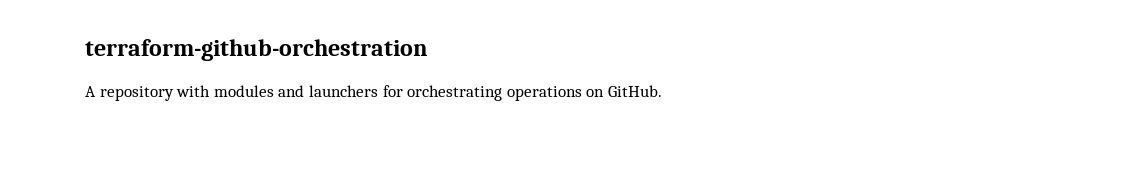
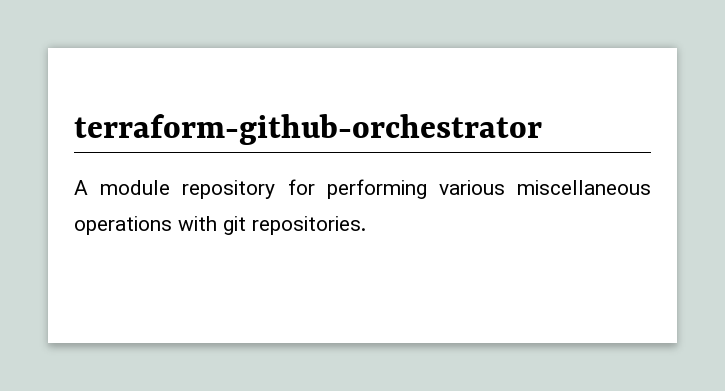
- terraform-github-orchestration
+ terraform-github-orchestrator
- A repository with modules and launchers for orchestrating operations on GitHub.
+ A module repository for performing various miscellaneous operations with git repositories.

